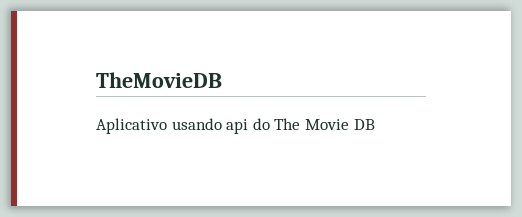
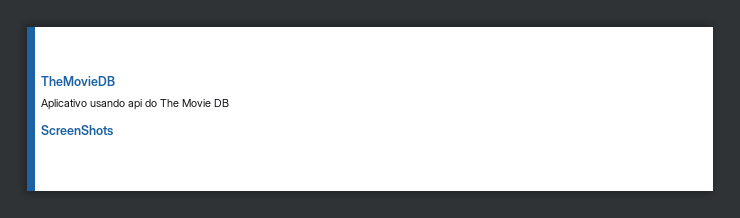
+ ScreenShots

